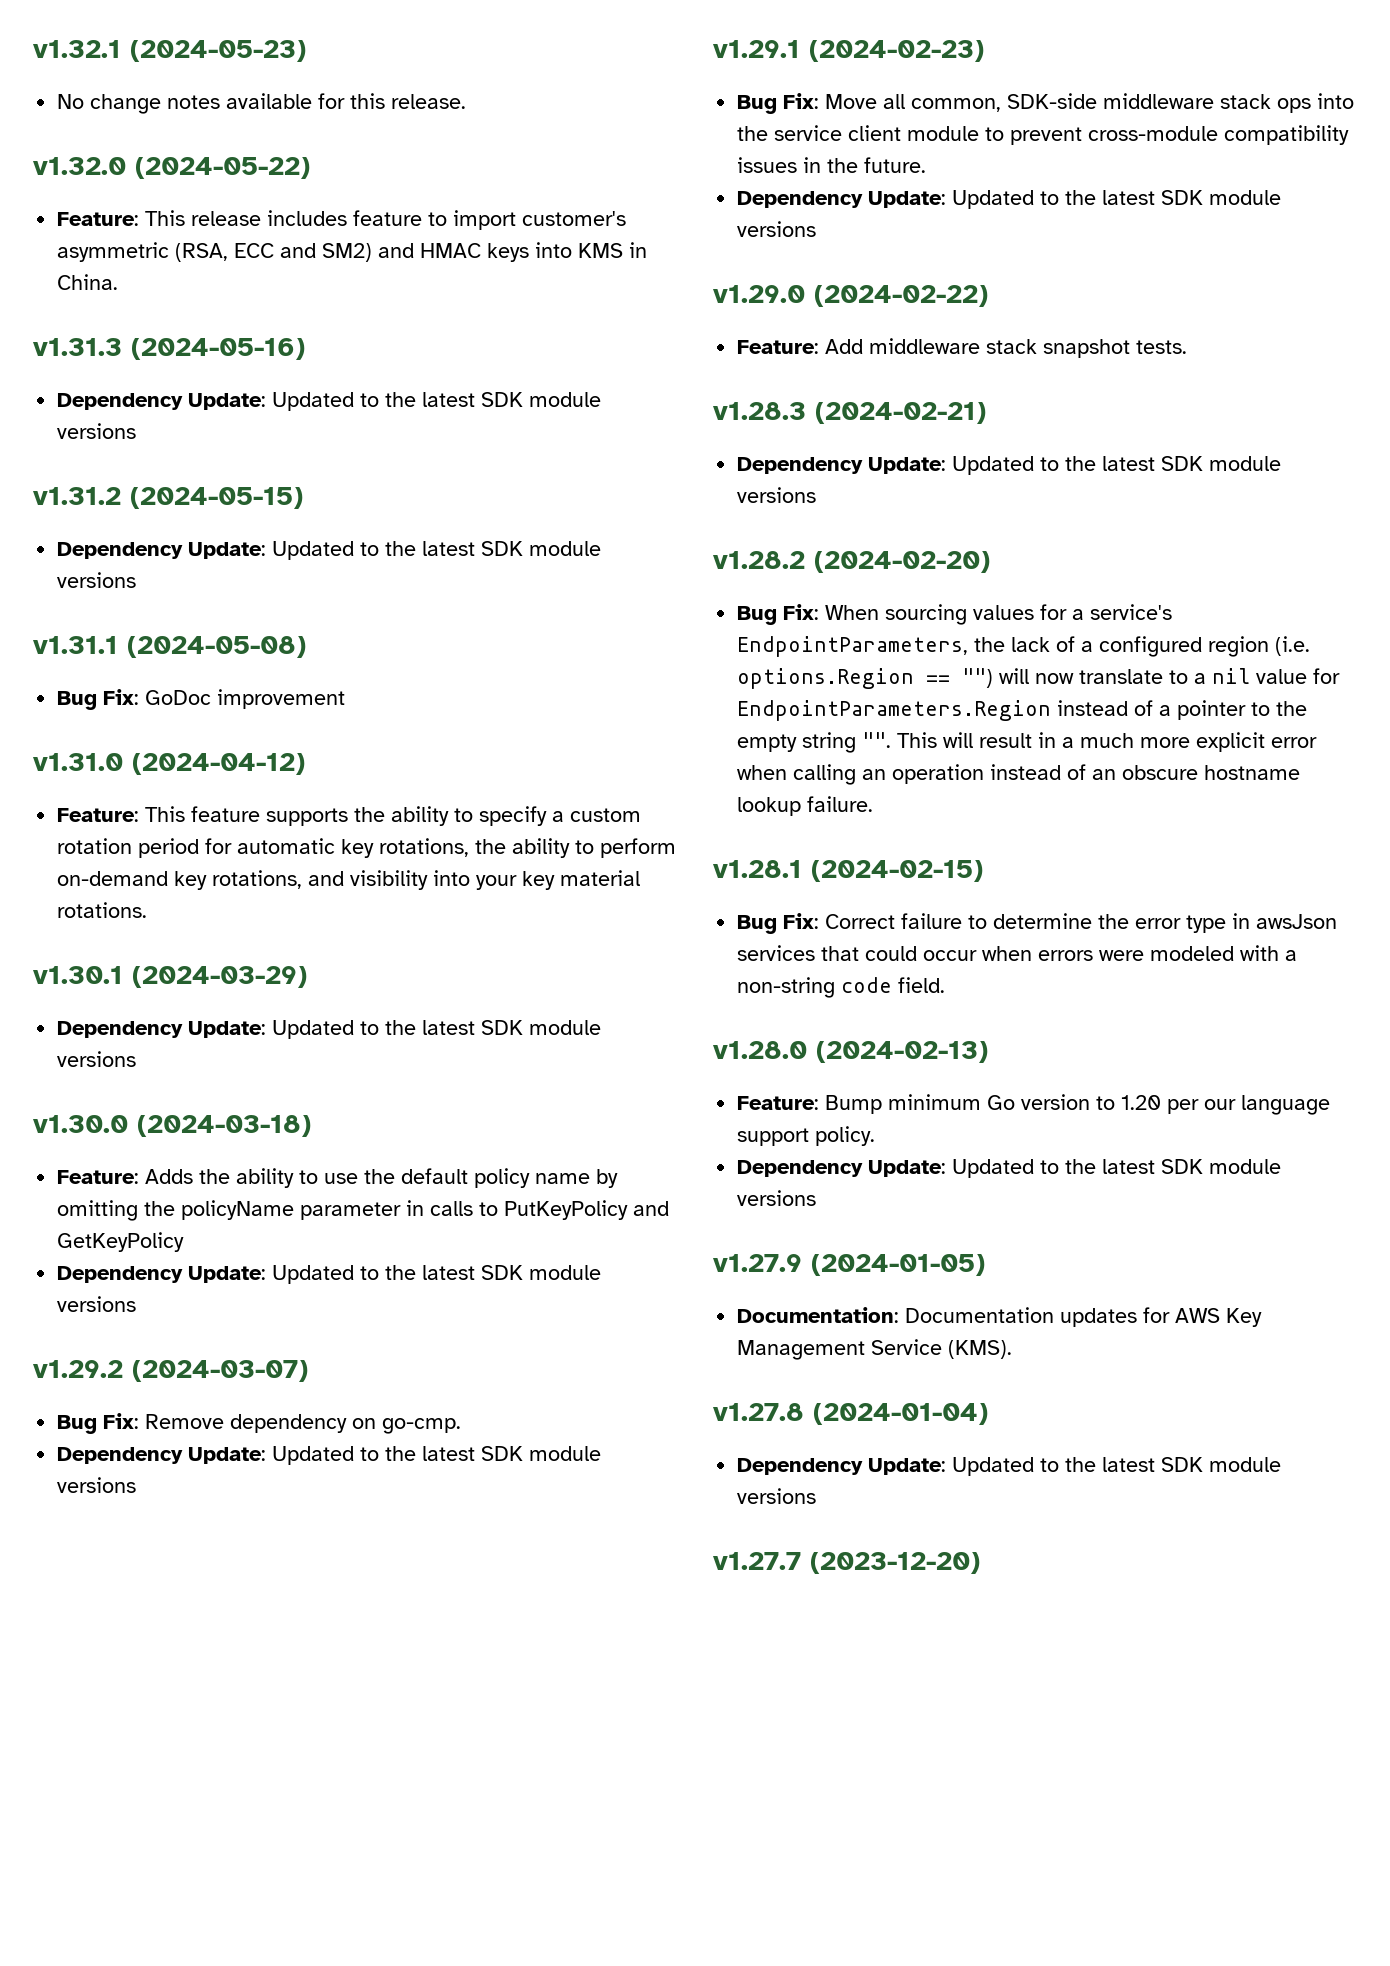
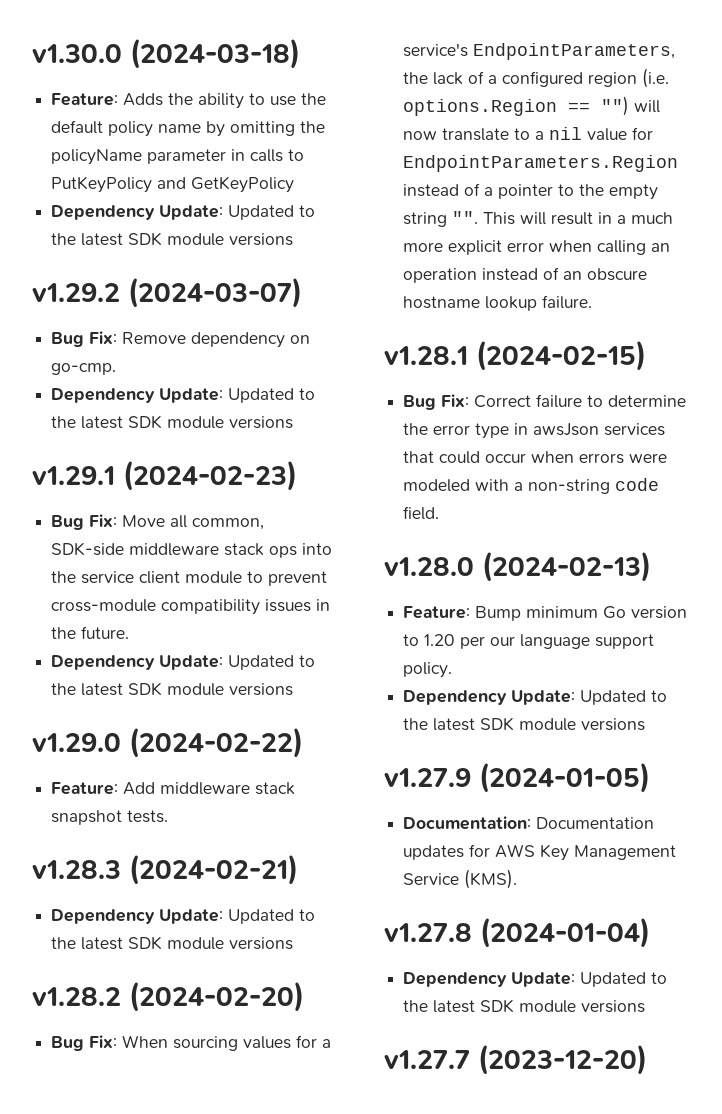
- v1.32.1 (2024-05-23)
- No change notes available for this release.
- v1.32.0 (2024-05-22)
- Feature: This release includes feature to import customer's asymmetric (RSA, ECC and SM2) and HMAC keys into KMS in China.
- v1.31.3 (2024-05-16)
- Dependency Update: Updated to the latest SDK module versions
- v1.31.2 (2024-05-15)
- Dependency Update: Updated to the latest SDK module versions
- v1.31.1 (2024-05-08)
- Bug Fix: GoDoc improvement
- v1.31.0 (2024-04-12)
- Feature: This feature supports the ability to specify a custom rotation period for automatic key rotations, the ability to perform on-demand key rotations, and visibility into your key material rotations.
- v1.30.1 (2024-03-29)
- Dependency Update: Updated to the latest SDK module versions

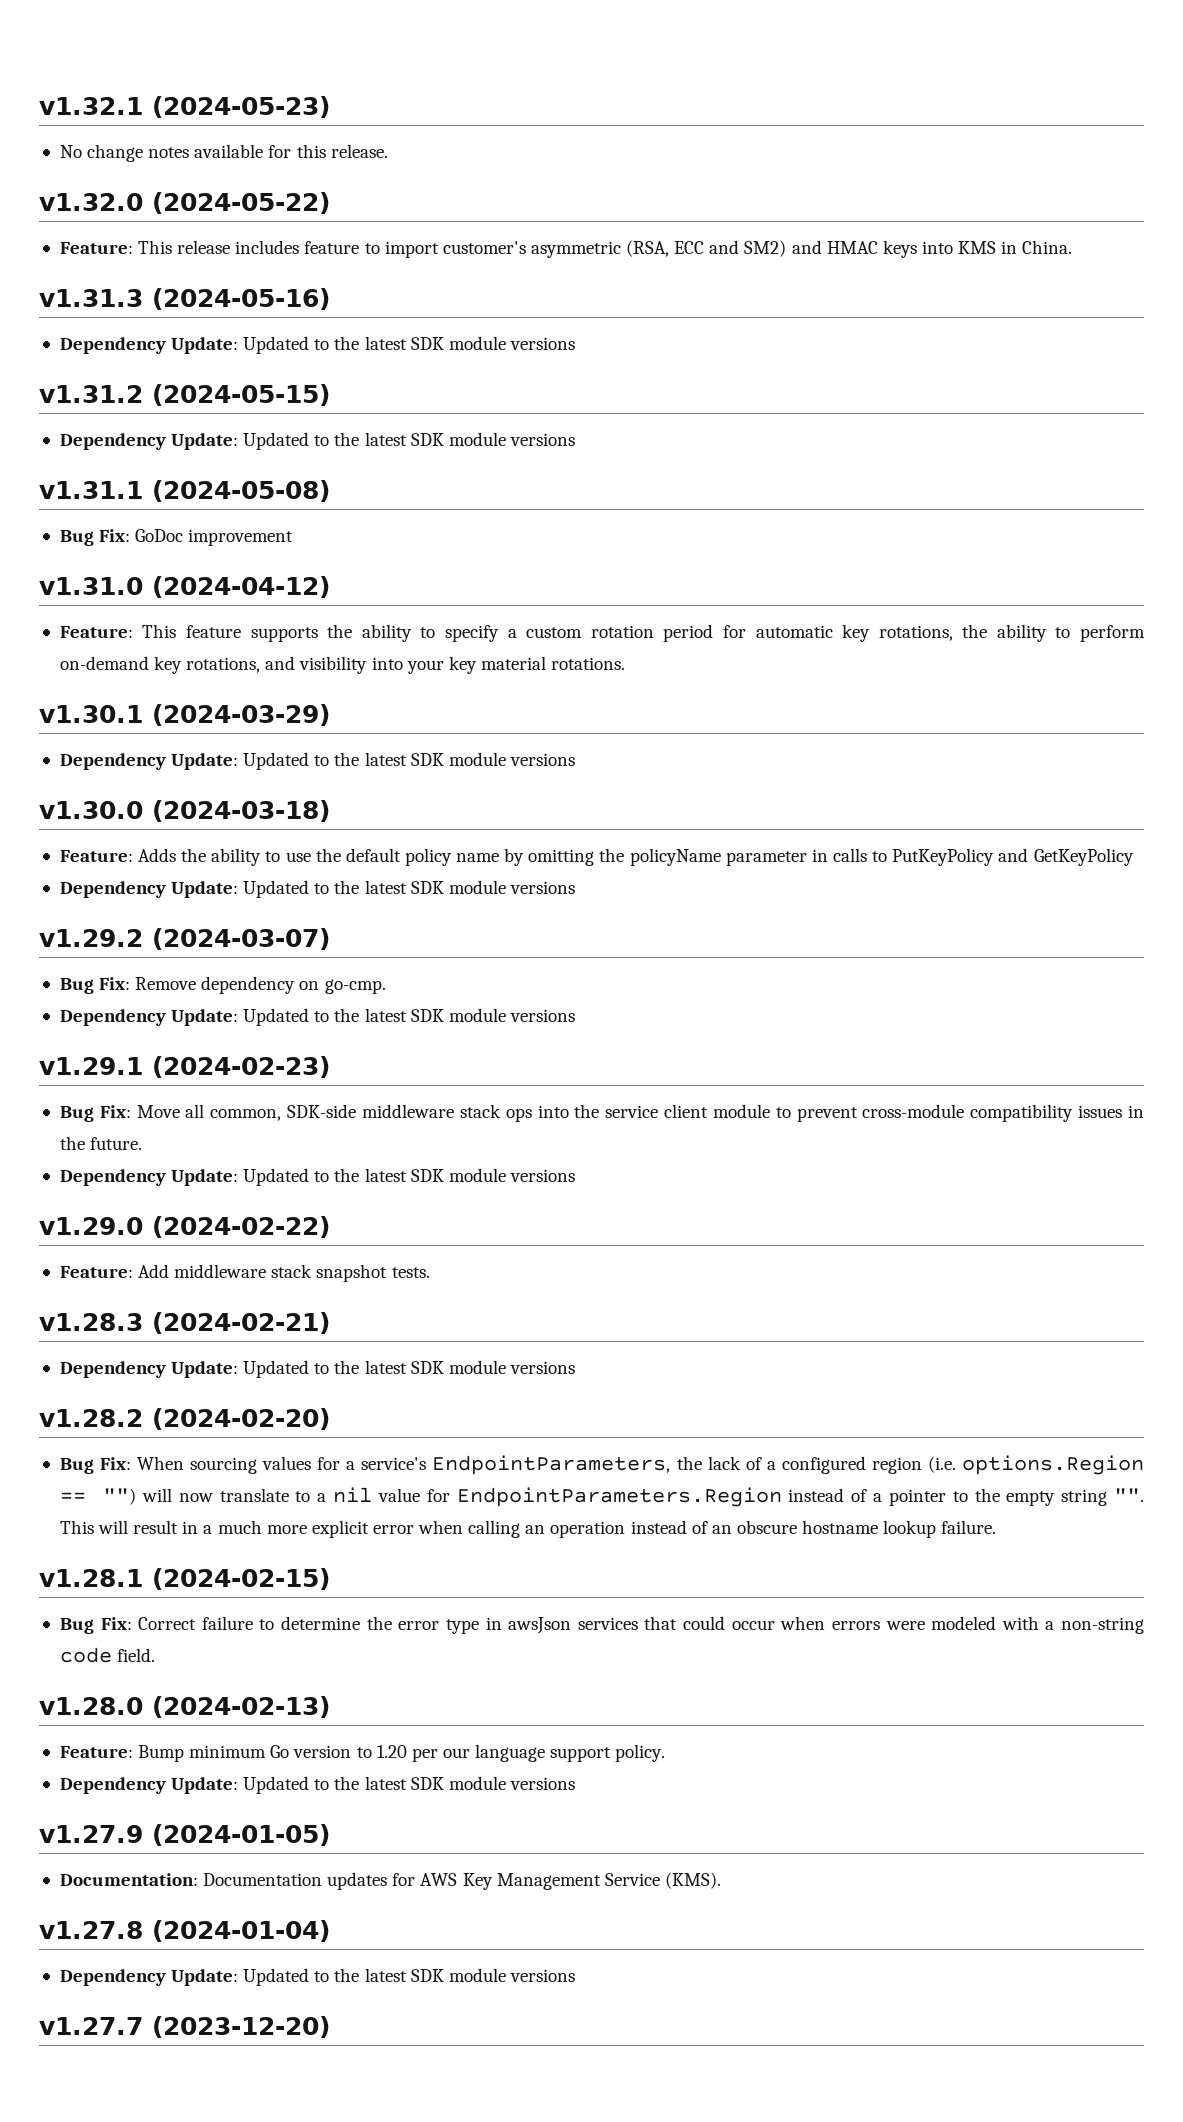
+ v1.32.1 (2024-05-23)
+ No change notes available for this release.
+ v1.32.0 (2024-05-22)
+ Feature: This release includes feature to import customer's asymmetric (RSA, ECC and SM2) and HMAC keys into KMS in China.
+ v1.31.3 (2024-05-16)
+ Dependency Update: Updated to the latest SDK module versions
+ v1.31.2 (2024-05-15)
+ Dependency Update: Updated to the latest SDK module versions
+ v1.31.1 (2024-05-08)
+ Bug Fix: GoDoc improvement
+ v1.31.0 (2024-04-12)
+ Feature: This feature supports the ability to specify a custom rotation period for automatic key rotations, the ability to perform on-demand key rotations, and visibility into your key material rotations.
+ v1.30.1 (2024-03-29)
+ Dependency Update: Updated to the latest SDK module versions

